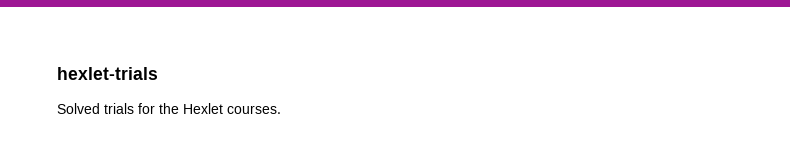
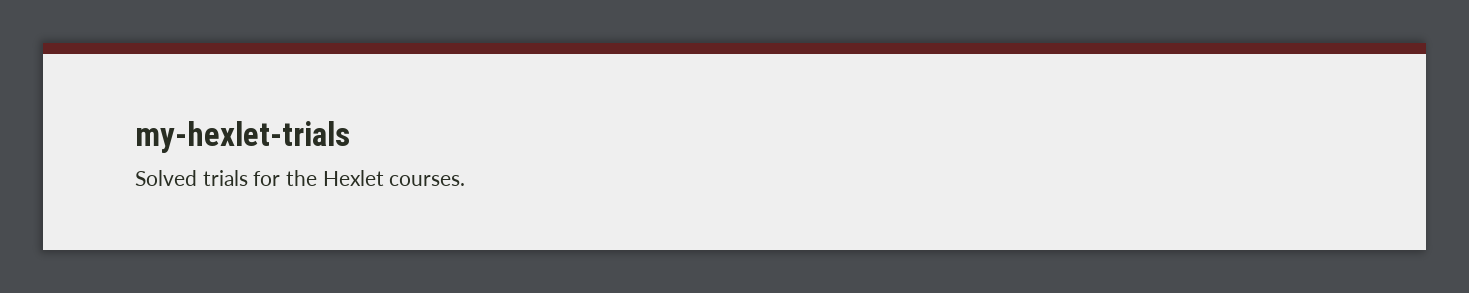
- hexlet-trials
+ my-hexlet-trials

